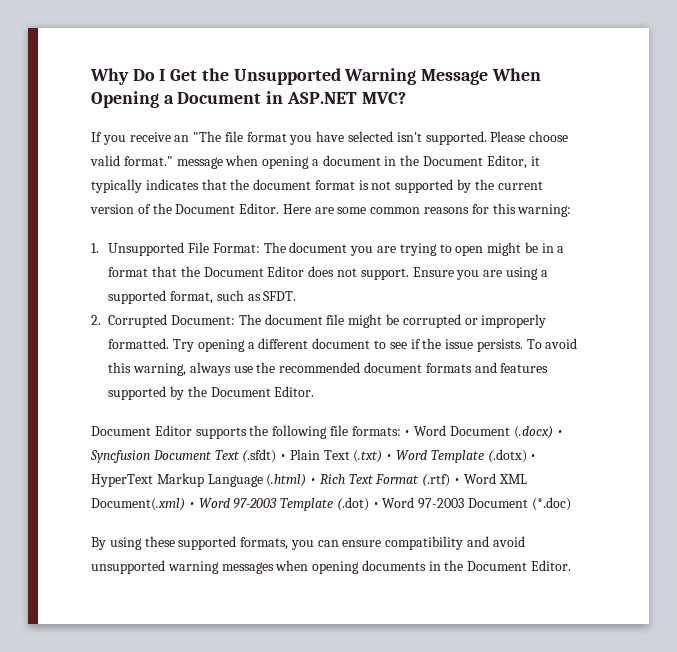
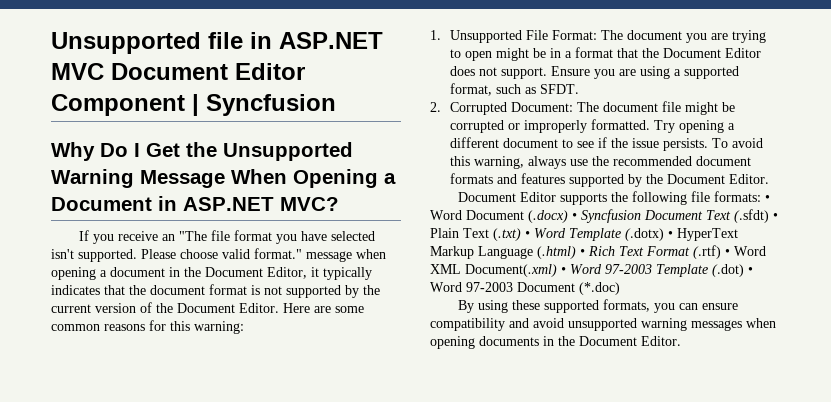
+ Unsupported file in ASP.NET MVC Document Editor Component | Syncfusion

